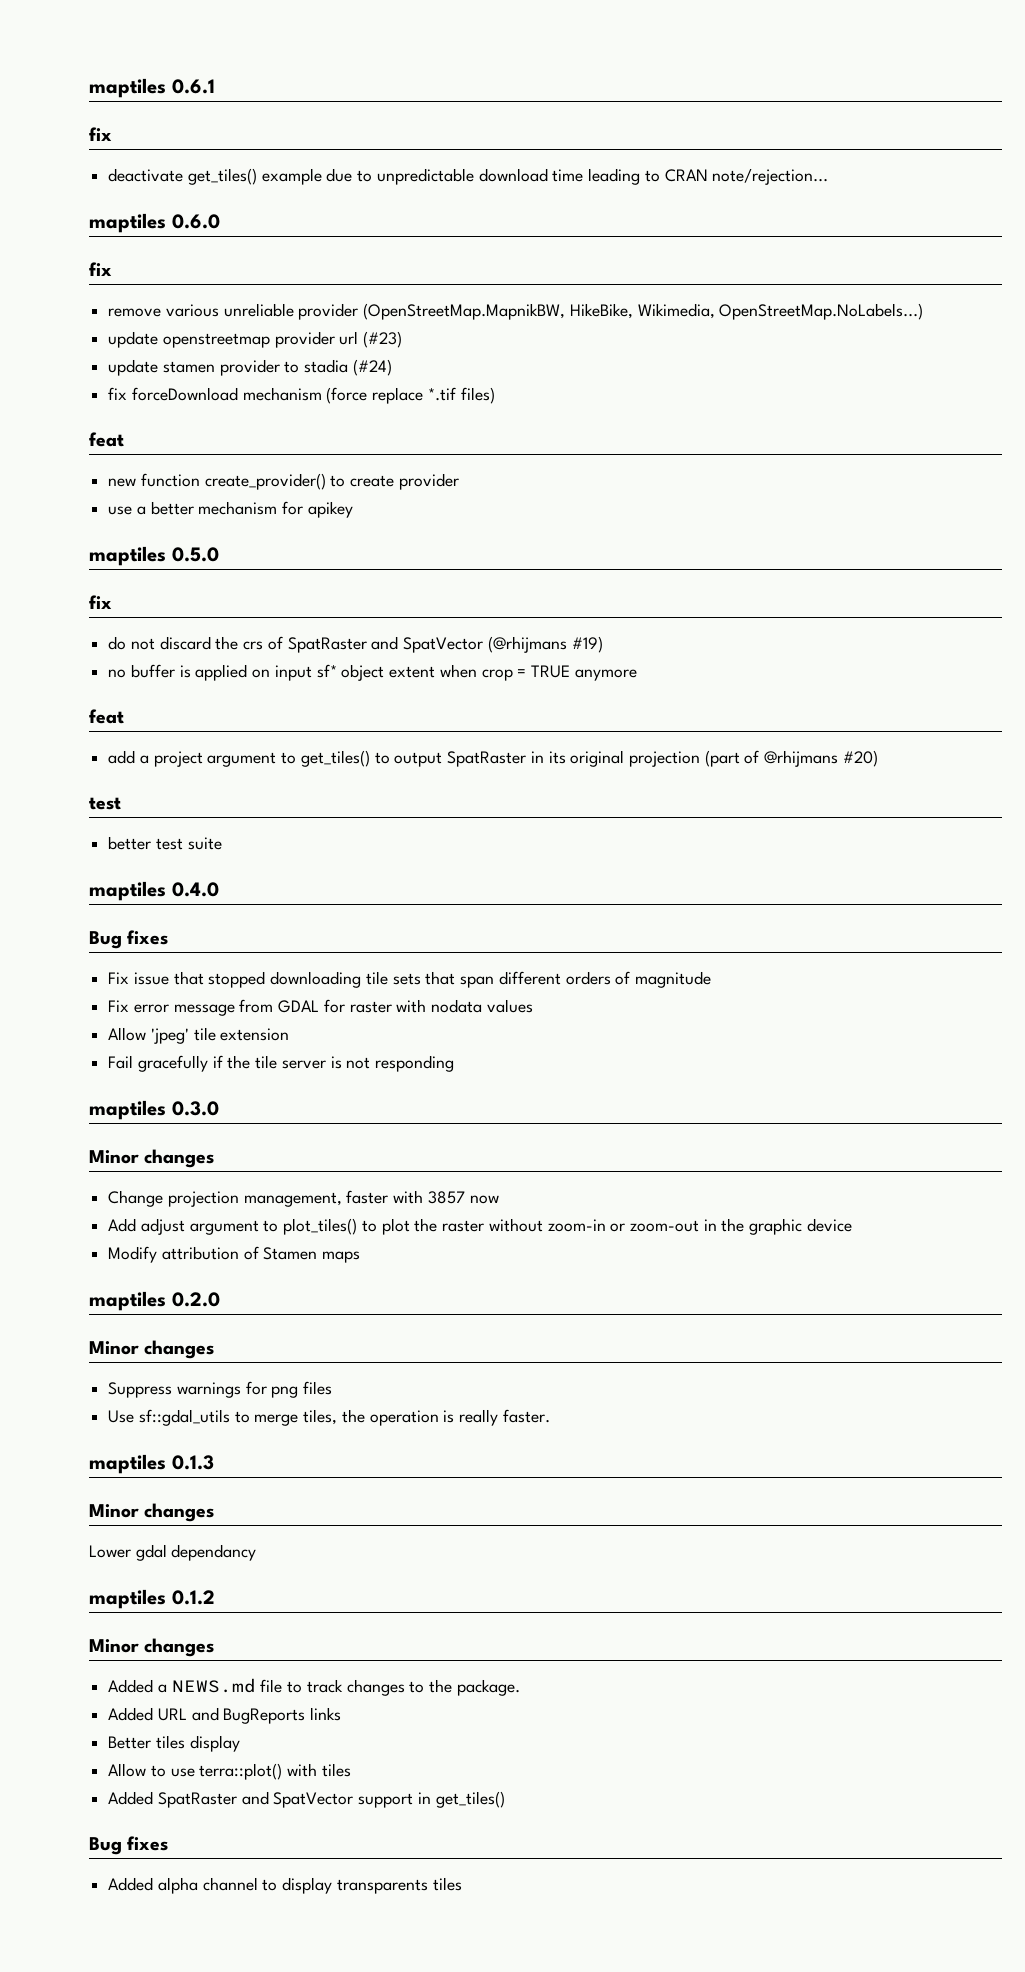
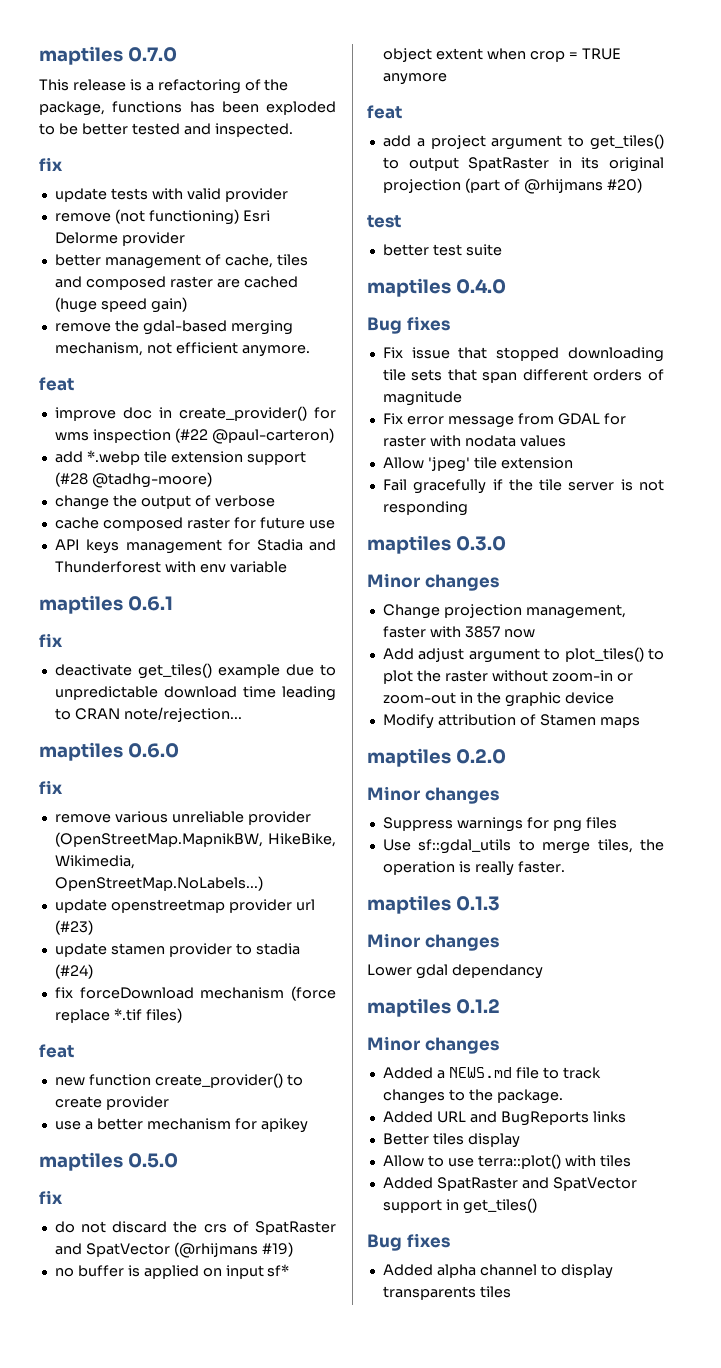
+ maptiles 0.7.0
+ This release is a refactoring of the package, functions has been exploded to be better tested and inspected.
+ fix
+ update tests with valid provider
+ remove (not functioning) Esri Delorme provider
+ better management of cache, tiles and composed raster are cached (huge speed gain)
+ remove the gdal-based merging mechanism, not efficient anymore.
+ feat
+ improve doc in create_provider() for wms inspection (#22 @paul-carteron)
+ add *.webp tile extension support (#28 @tadhg-moore)
+ change the output of verbose
+ cache composed raster for future use
+ API keys management for Stadia and Thunderforest with env variable

